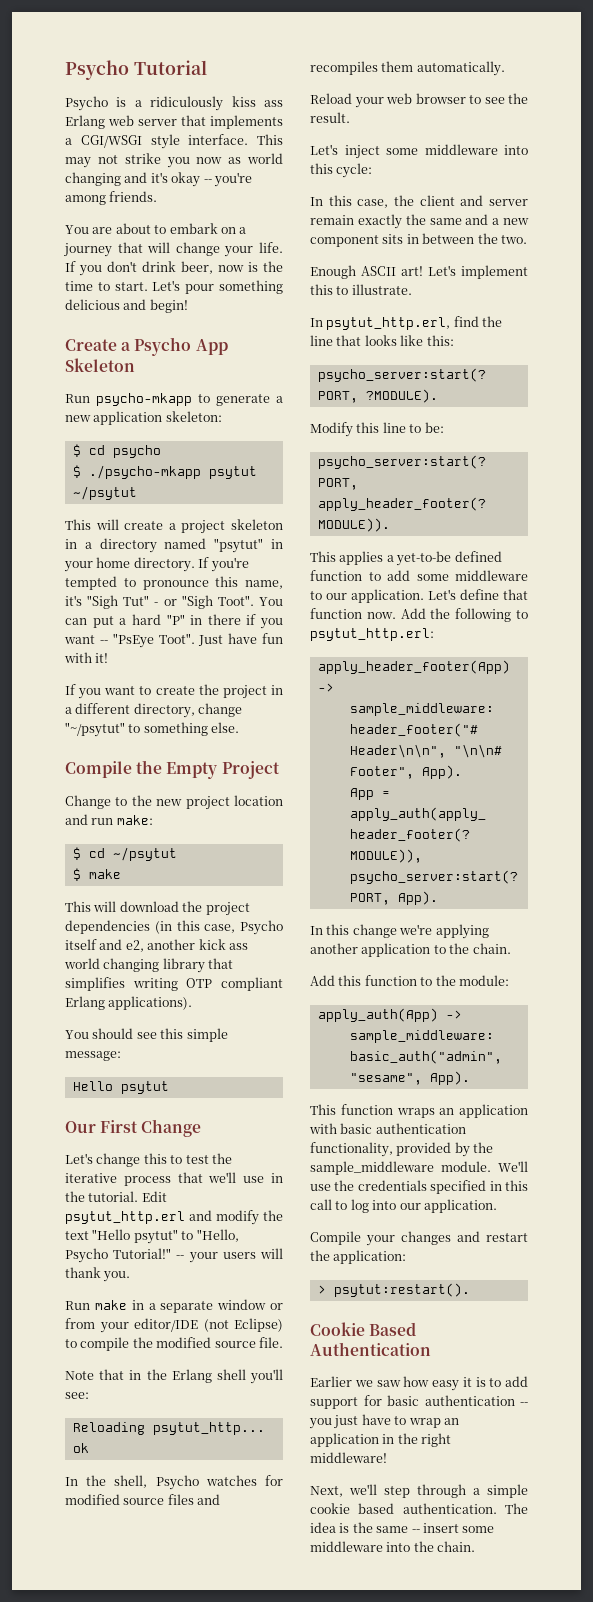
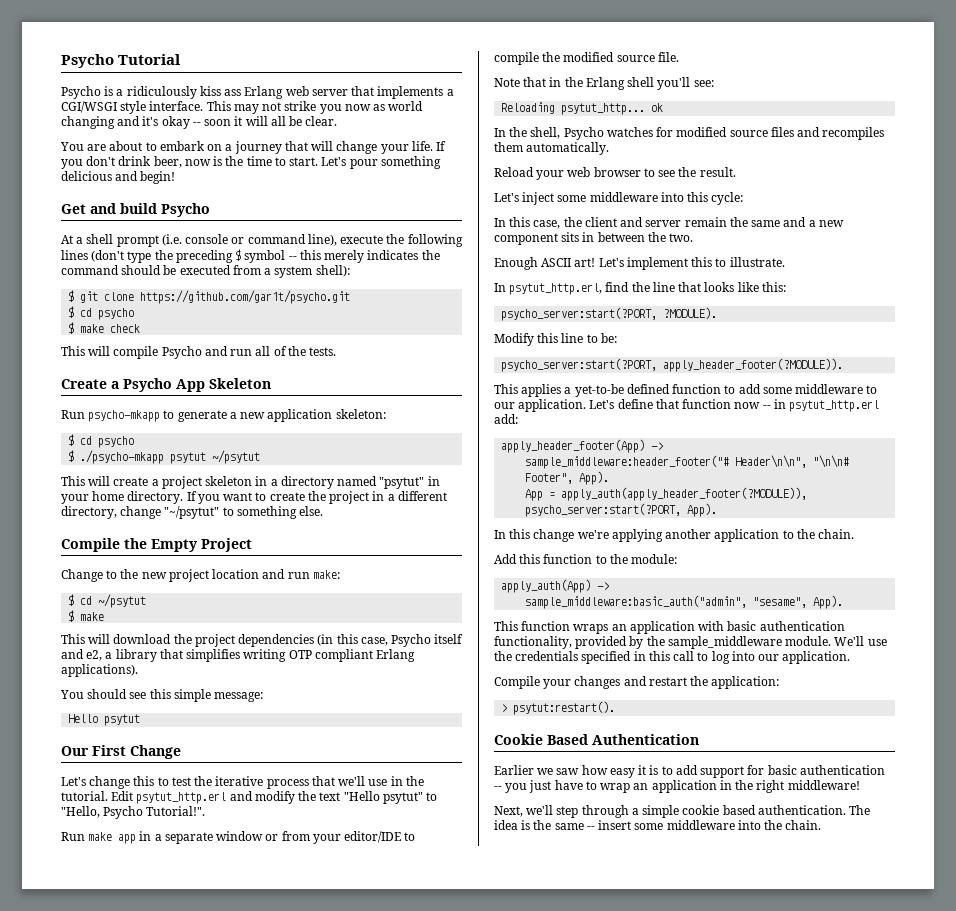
- This may not strike you now as world changing and it's okay -- you're among friends.
+ This may not strike you now as world changing and it's okay -- soon it will all be clear.
+ Get and build Psycho
+ At a shell prompt (i.e. console or command line), execute the following lines (don't type the preceding $ symbol -- this merely indicates the command should be executed from a system shell):
+ $ git clone https://github.com/gar1t/psycho.git
+ $ cd psycho
+ $ make check
+ This will compile Psycho and run all of the tests.
- If you're tempted to pronounce this name, it's "Sigh Tut" - or "Sigh Toot". You can put a hard "P" in there if you want -- "PsEye Toot". Just have fun with it!
- This will download the project dependencies (in this case, Psycho itself and e2, another kick ass world changing library that simplifies writing OTP compliant Erlang applications).
+ This will download the project dependencies (in this case, Psycho itself and e2, a library that simplifies writing OTP compliant Erlang applications).
- Edit psytut_http.erl and modify the text "Hello psytut" to "Hello, Psycho Tutorial!" -- your users will thank you.
+ Edit psytut_http.erl and modify the text "Hello psytut" to "Hello, Psycho Tutorial!".
- Run make in a separate window or from your editor/IDE (not Eclipse) to compile the modified source file.
+ Run make app in a separate window or from your editor/IDE to compile the modified source file.
- In this case, the client and server remain exactly the same and a new component sits in between the two.
+ In this case, the client and server remain the same and a new component sits in between the two.
- Let's define that function now. Add the following to psytut_http.erl:
+ Let's define that function now -- in psytut_http.erl add:

